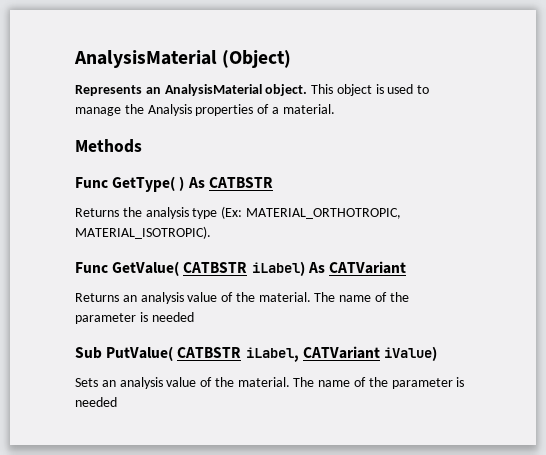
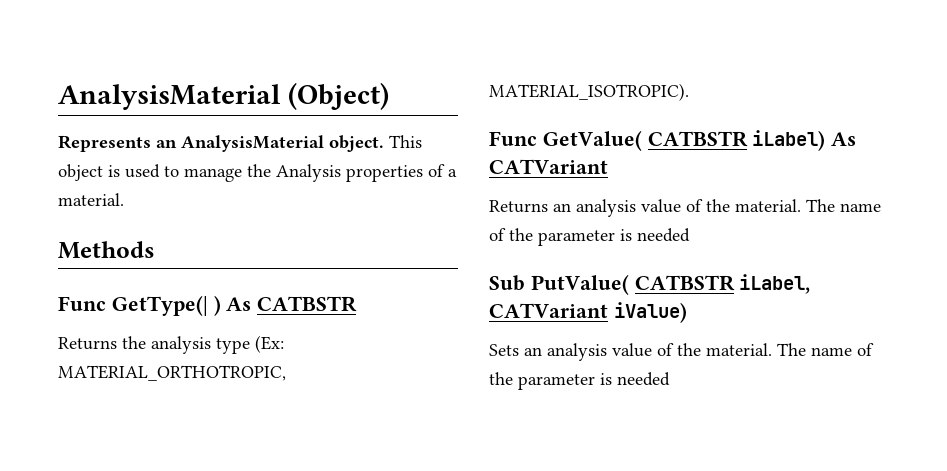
- Func GetType( ) As CATBSTR
+ Func GetType(| ) As CATBSTR

